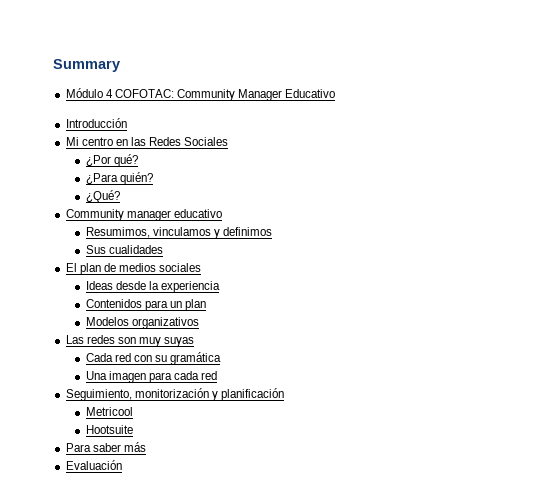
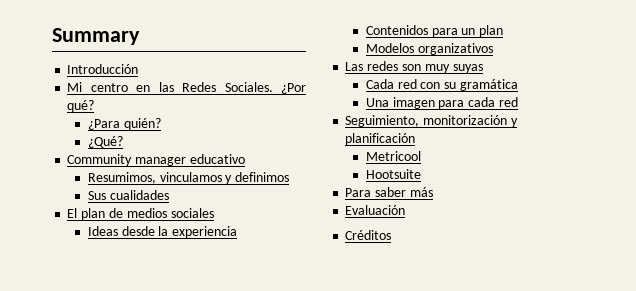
- Módulo 4 COFOTAC: Community Manager Educativo
- Mi centro en las Redes Sociales
- ¿Por qué?
+ Mi centro en las Redes Sociales. ¿Por qué?
+ Créditos

